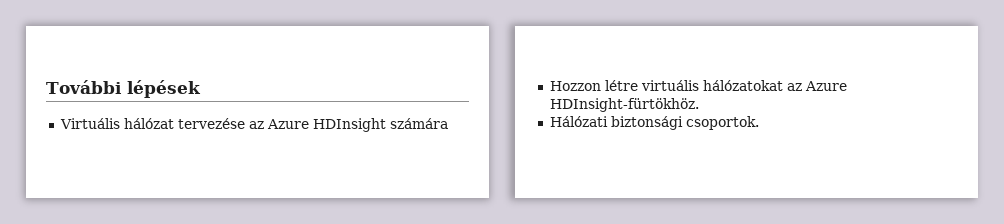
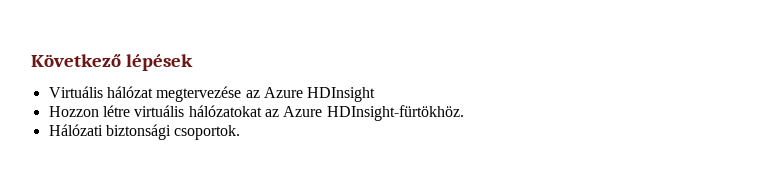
- További lépések
+ Következő lépések
- Virtuális hálózat tervezése az Azure HDInsight számára
+ Virtuális hálózat megtervezése az Azure HDInsight

